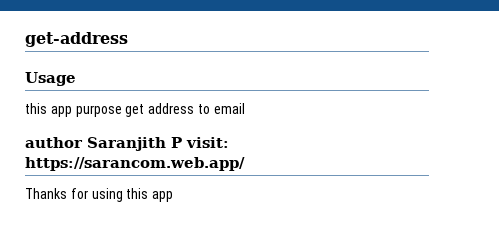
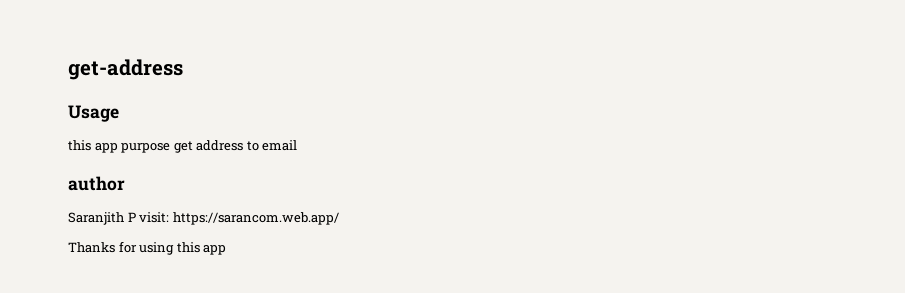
- author Saranjith P visit: https://sarancom.web.app/
+ author
+ Saranjith P visit: https://sarancom.web.app/

